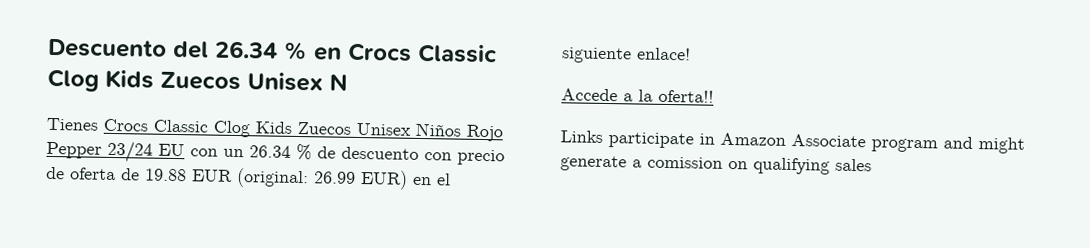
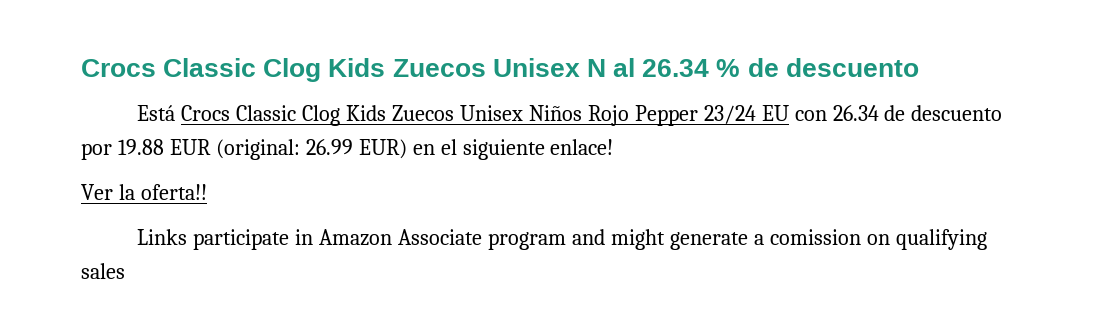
- Descuento del 26.34 % en Crocs Classic Clog Kids Zuecos Unisex N
- Tienes Crocs Classic Clog Kids Zuecos Unisex Niños Rojo Pepper 23/24 EU con un 26.34 % de descuento con precio de oferta de 19.88 EUR (original: 26.99 EUR) en el siguiente enlace!
+ Crocs Classic Clog Kids Zuecos Unisex N al 26.34 % de descuento
+ Está Crocs Classic Clog Kids Zuecos Unisex Niños Rojo Pepper 23/24 EU con 26.34 de descuento por 19.88 EUR (original: 26.99 EUR) en el siguiente enlace!
- Accede a la oferta!!
+ Ver la oferta!!

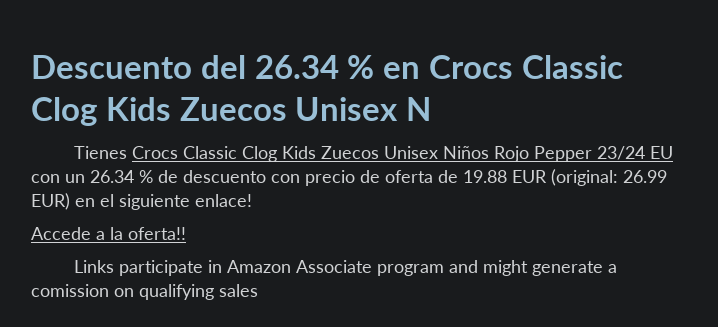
- Crocs Classic Clog Kids Zuecos Unisex N al 26.34 % de descuento
- Está Crocs Classic Clog Kids Zuecos Unisex Niños Rojo Pepper 23/24 EU con 26.34 de descuento por 19.88 EUR (original: 26.99 EUR) en el siguiente enlace!
+ Descuento del 26.34 % en Crocs Classic Clog Kids Zuecos Unisex N
+ Tienes Crocs Classic Clog Kids Zuecos Unisex Niños Rojo Pepper 23/24 EU con un 26.34 % de descuento con precio de oferta de 19.88 EUR (original: 26.99 EUR) en el siguiente enlace!
- Ver la oferta!!
+ Accede a la oferta!!

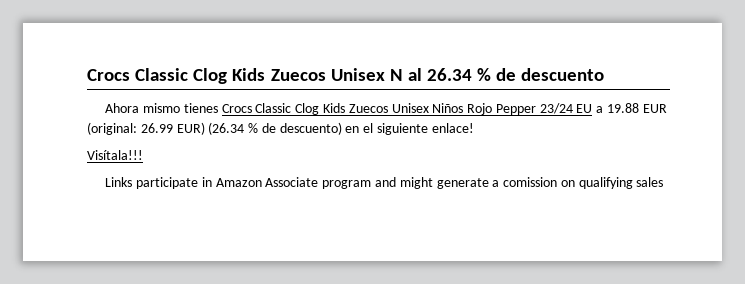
- Descuento del 26.34 % en Crocs Classic Clog Kids Zuecos Unisex N
- Tienes Crocs Classic Clog Kids Zuecos Unisex Niños Rojo Pepper 23/24 EU con un 26.34 % de descuento con precio de oferta de 19.88 EUR (original: 26.99 EUR) en el siguiente enlace!
+ Crocs Classic Clog Kids Zuecos Unisex N al 26.34 % de descuento
+ Ahora mismo tienes Crocs Classic Clog Kids Zuecos Unisex Niños Rojo Pepper 23/24 EU a 19.88 EUR (original: 26.99 EUR) (26.34 % de descuento) en el siguiente enlace!
- Accede a la oferta!!
+ Visítala!!!

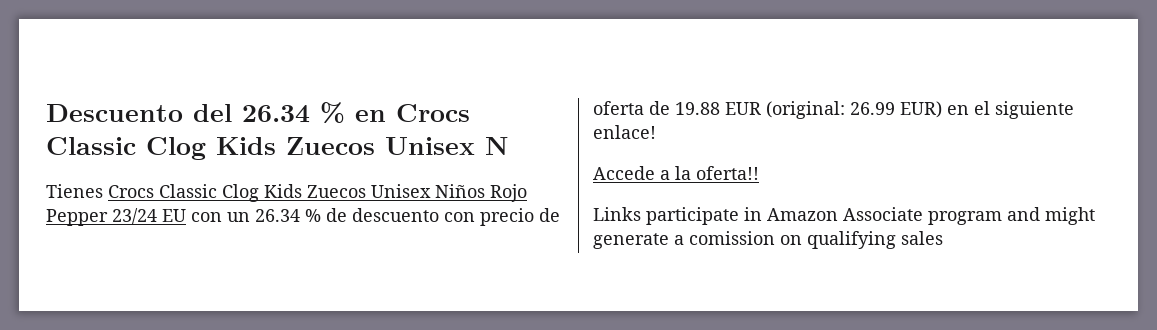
- Crocs Classic Clog Kids Zuecos Unisex N al 26.34 % de descuento
- Ahora mismo tienes Crocs Classic Clog Kids Zuecos Unisex Niños Rojo Pepper 23/24 EU a 19.88 EUR (original: 26.99 EUR) (26.34 % de descuento) en el siguiente enlace!
+ Descuento del 26.34 % en Crocs Classic Clog Kids Zuecos Unisex N
+ Tienes Crocs Classic Clog Kids Zuecos Unisex Niños Rojo Pepper 23/24 EU con un 26.34 % de descuento con precio de oferta de 19.88 EUR (original: 26.99 EUR) en el siguiente enlace!
- Visítala!!!
+ Accede a la oferta!!

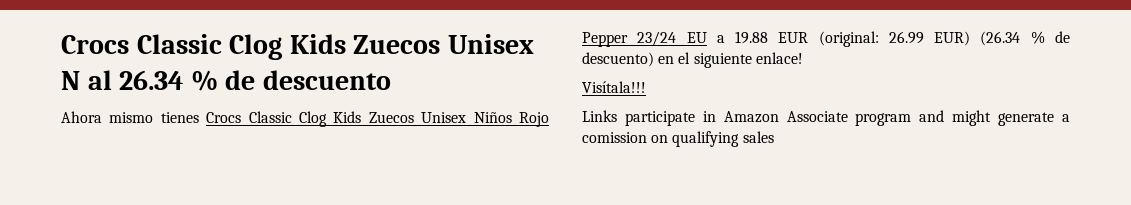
- Descuento del 26.34 % en Crocs Classic Clog Kids Zuecos Unisex N
- Tienes Crocs Classic Clog Kids Zuecos Unisex Niños Rojo Pepper 23/24 EU con un 26.34 % de descuento con precio de oferta de 19.88 EUR (original: 26.99 EUR) en el siguiente enlace!
+ Crocs Classic Clog Kids Zuecos Unisex N al 26.34 % de descuento
+ Ahora mismo tienes Crocs Classic Clog Kids Zuecos Unisex Niños Rojo Pepper 23/24 EU a 19.88 EUR (original: 26.99 EUR) (26.34 % de descuento) en el siguiente enlace!
- Accede a la oferta!!
+ Visítala!!!

